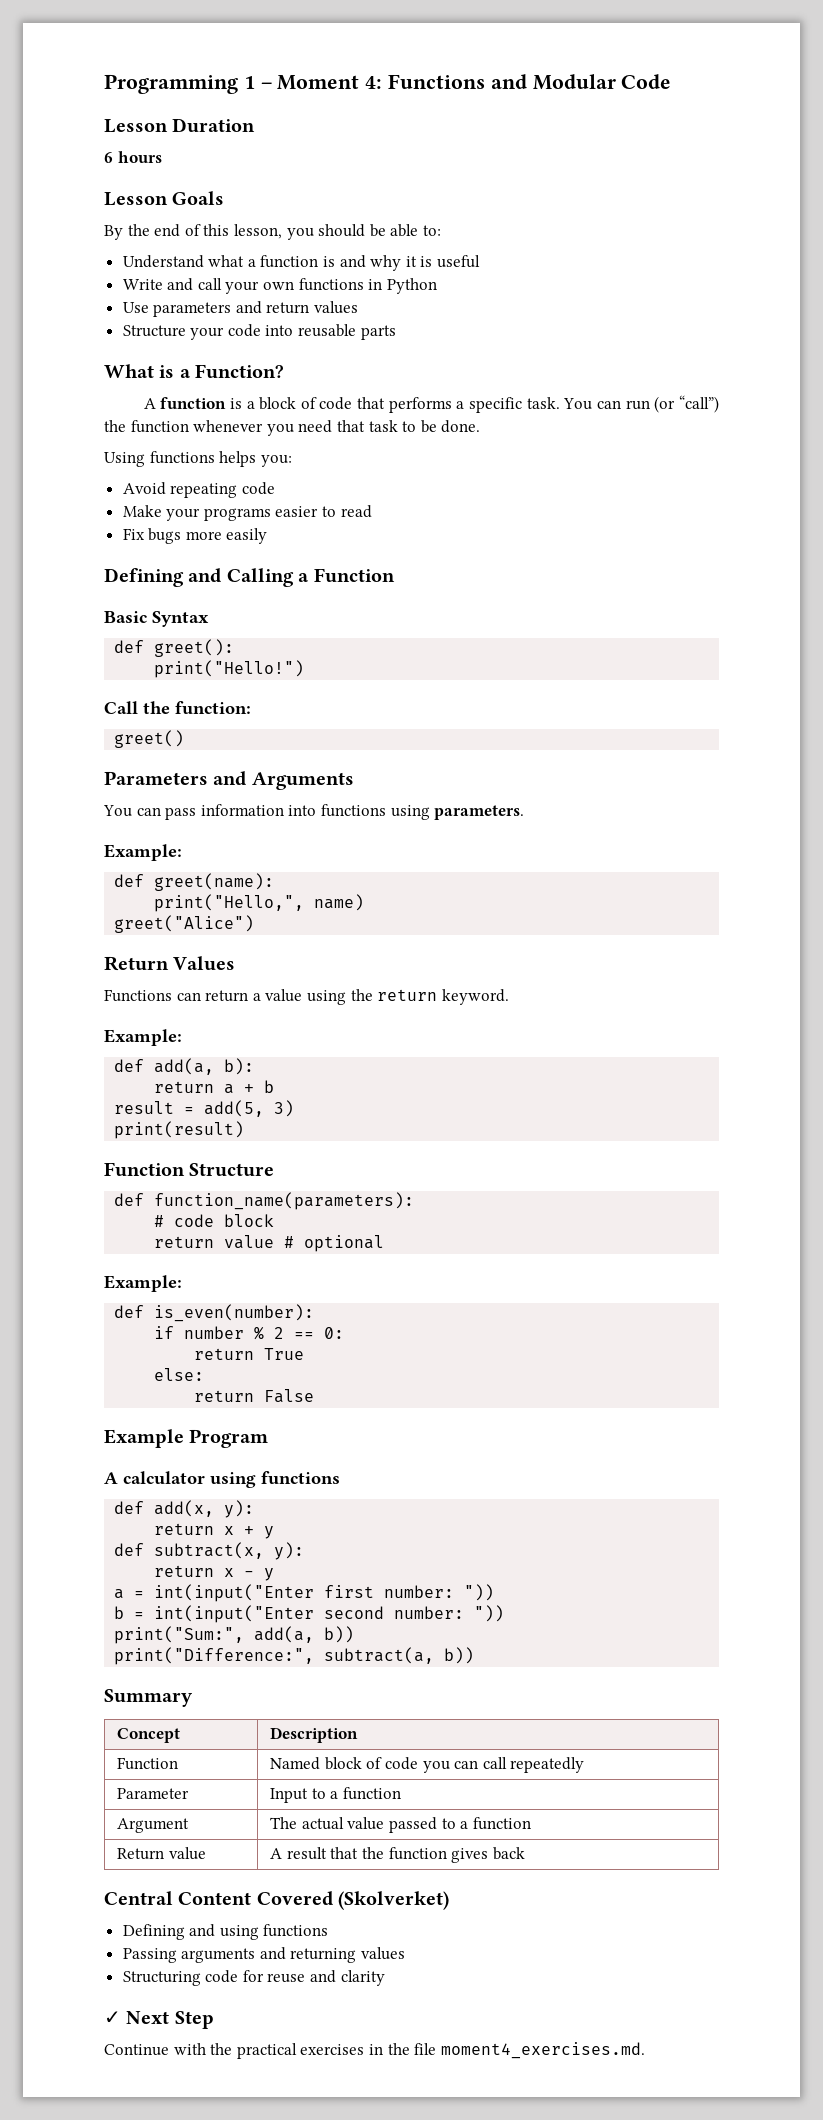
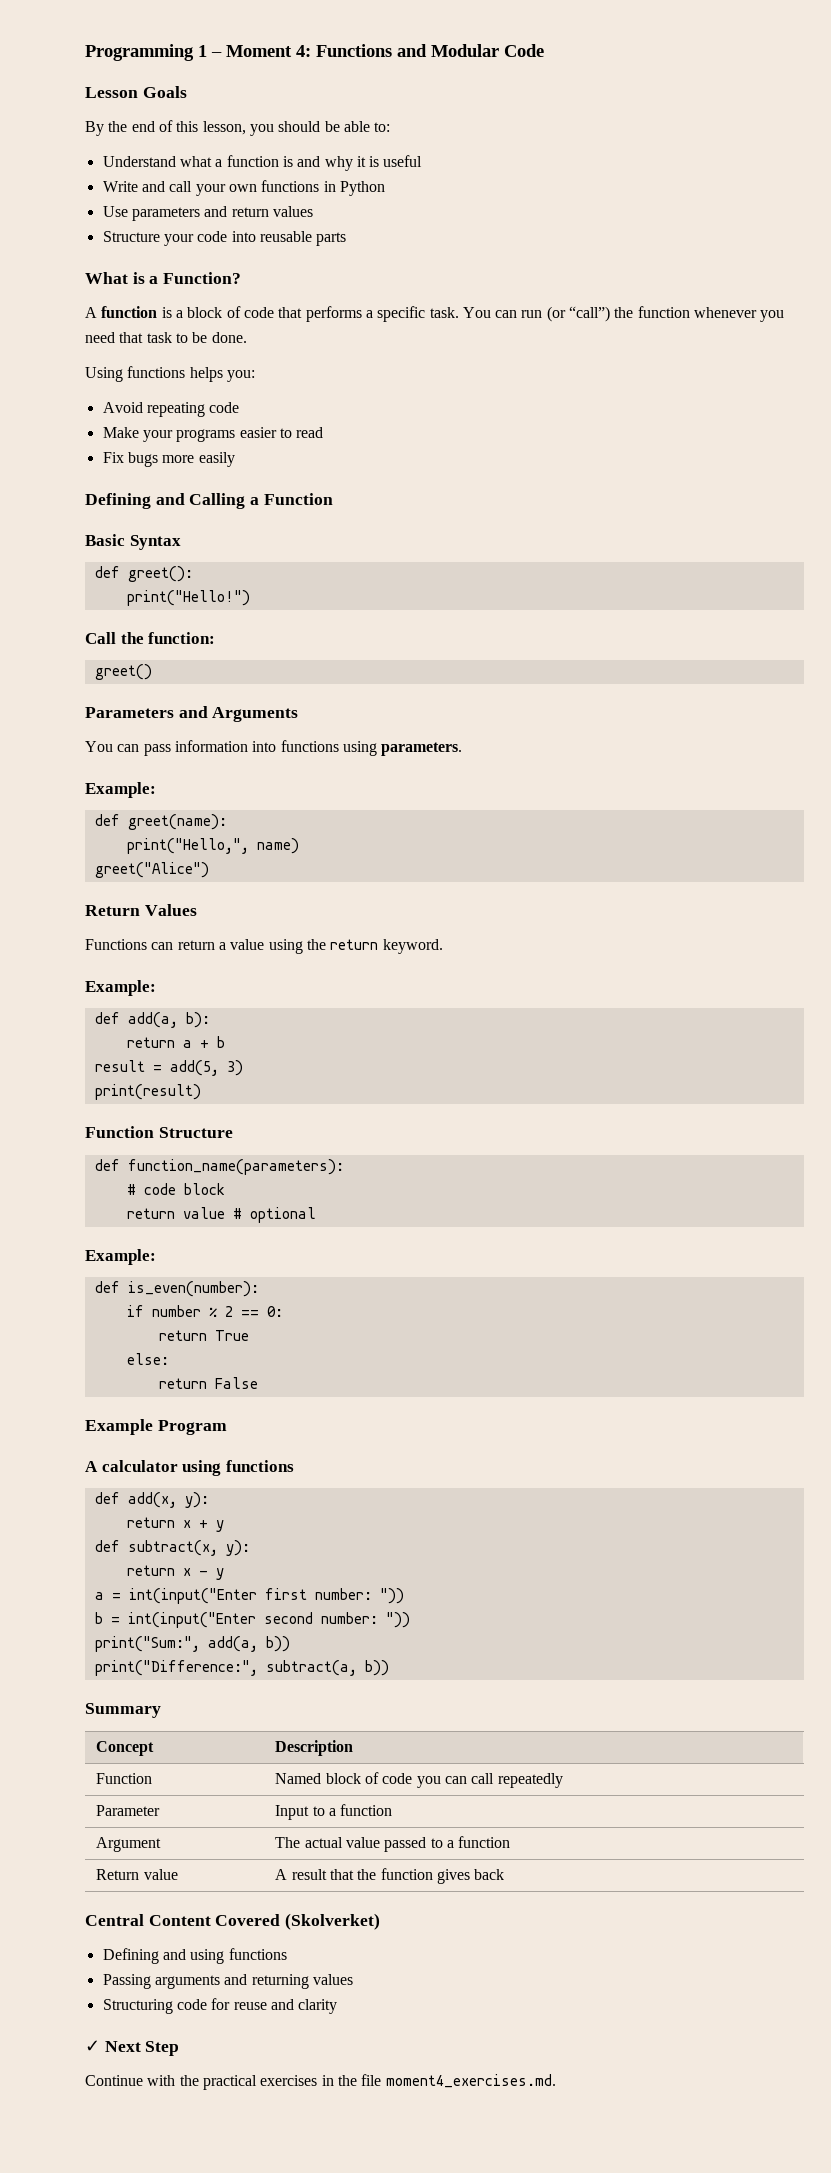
- Lesson Duration
- 6 hours

